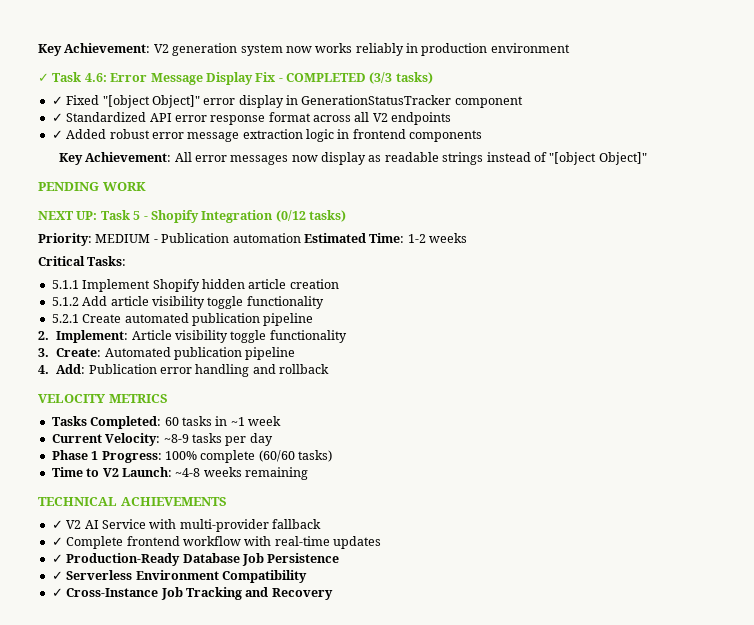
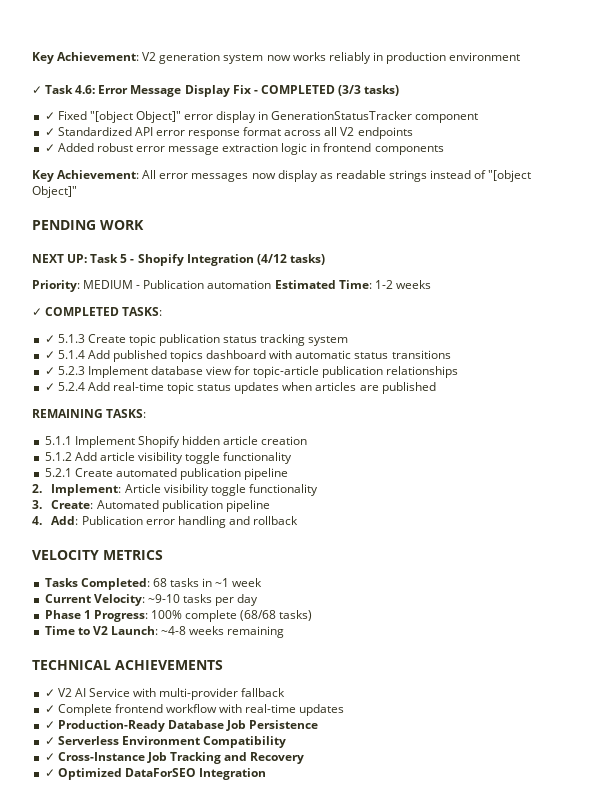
- NEXT UP: Task 5 - Shopify Integration (0/12 tasks)
+ NEXT UP: Task 5 - Shopify Integration (4/12 tasks)
- Critical Tasks:
+ ✓ COMPLETED TASKS:
+ ✓ 5.1.3 Create topic publication status tracking system
+ ✓ 5.1.4 Add published topics dashboard with automatic status transitions
+ ✓ 5.2.3 Implement database view for topic-article publication relationships
+ ✓ 5.2.4 Add real-time topic status updates when articles are published
+ REMAINING TASKS:
- Tasks Completed: 60 tasks in ~1 week
+ Tasks Completed: 68 tasks in ~1 week
- Current Velocity: ~8-9 tasks per day
+ Current Velocity: ~9-10 tasks per day
- Phase 1 Progress: 100% complete (60/60 tasks)
+ Phase 1 Progress: 100% complete (68/68 tasks)
+ ✓ Optimized DataForSEO Integration

